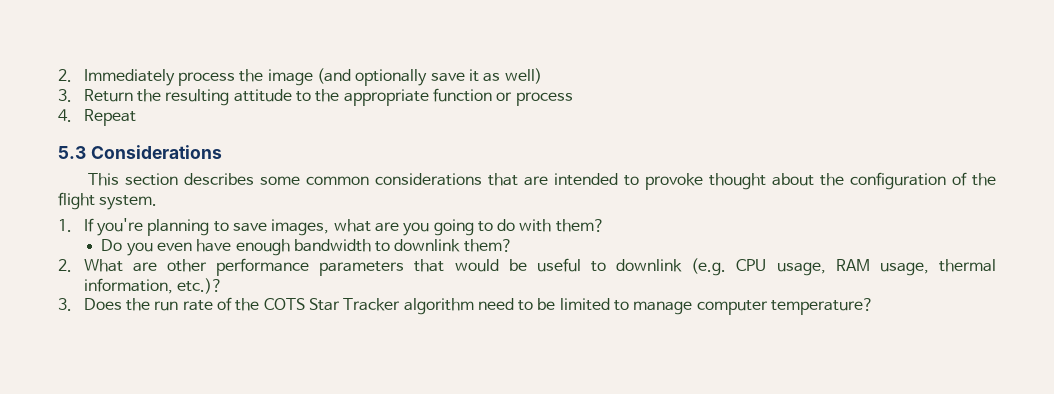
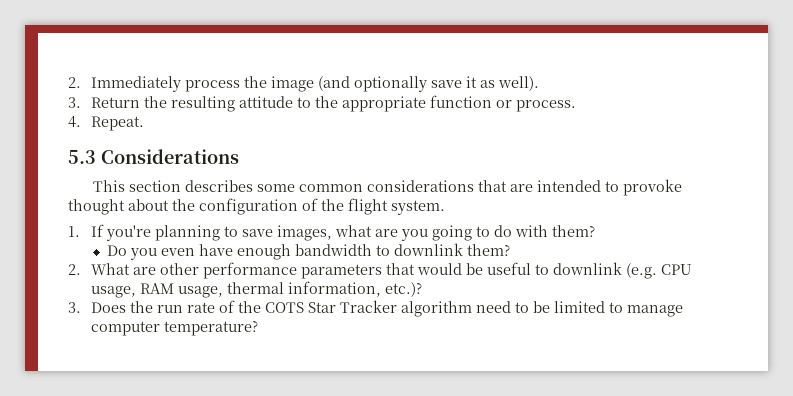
- 2. Immediately process the image (and optionally save it as well)
+ 2. Immediately process the image (and optionally save it as well).
- 3. Return the resulting attitude to the appropriate function or process
+ 3. Return the resulting attitude to the appropriate function or process.
- 4. Repeat
+ 4. Repeat.

